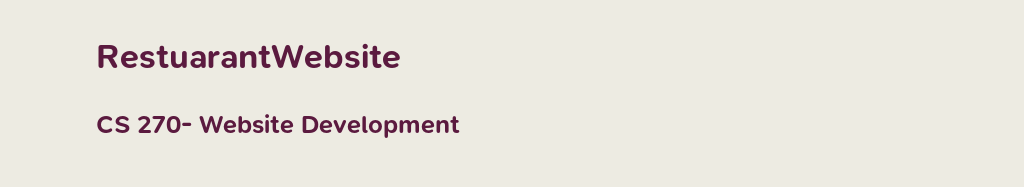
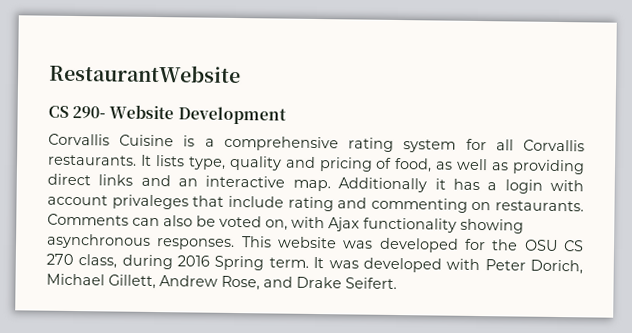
- RestuarantWebsite
- CS 270- Website Development
+ RestaurantWebsite
+ CS 290- Website Development
+ Corvallis Cuisine is a comprehensive rating system for all Corvallis restaurants. It lists type, quality and pricing of food, as well as providing direct links and an interactive map. Additionally it has a login with account privaleges that include rating and commenting on restaurants. Comments can also be voted on, with Ajax functionality showing asynchronous responses. This website was developed for the OSU CS 270 class, during 2016 Spring term. It was developed with Peter Dorich, Michael Gillett, Andrew Rose, and Drake Seifert.

